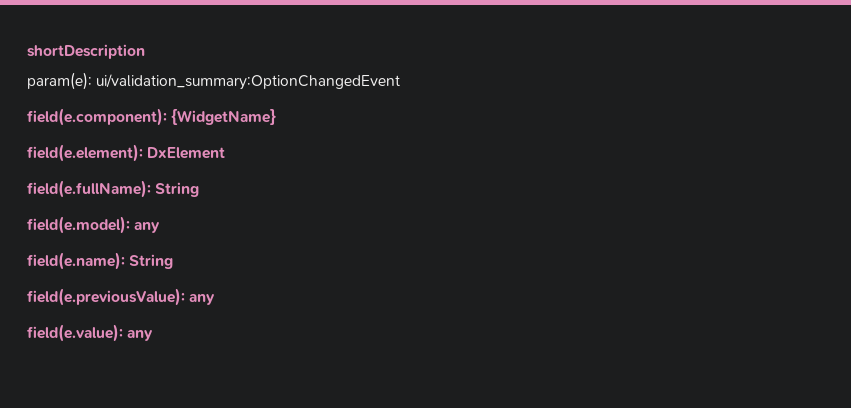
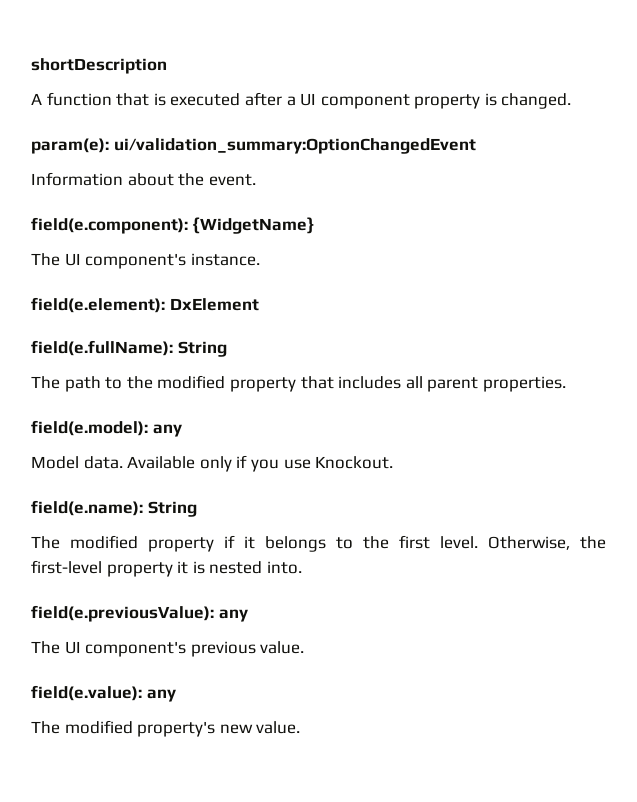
+ A function that is executed after a UI component property is changed.
  param(e): ui/validation_summary:OptionChangedEvent
+ Information about the event.
  field(e.component): {WidgetName}
+ The UI component's instance.
  field(e.element): DxElement
  field(e.fullName): String
+ The path to the modified property that includes all parent properties.
  field(e.model): any
+ Model data. Available only if you use Knockout.
  field(e.name): String
+ The modified property if it belongs to the first level. Otherwise, the first-level property it is nested into.
  field(e.previousValue): any
+ The UI component's previous value.
  field(e.value): any
+ The modified property's new value.

